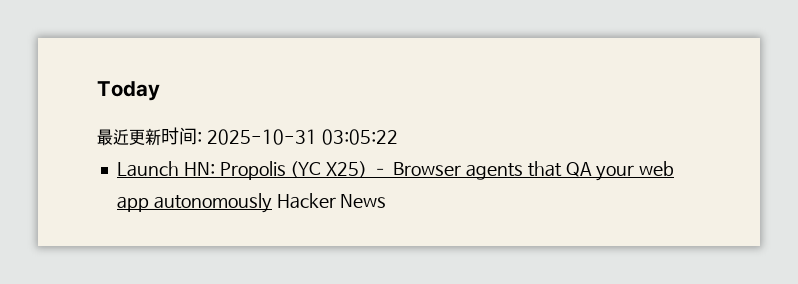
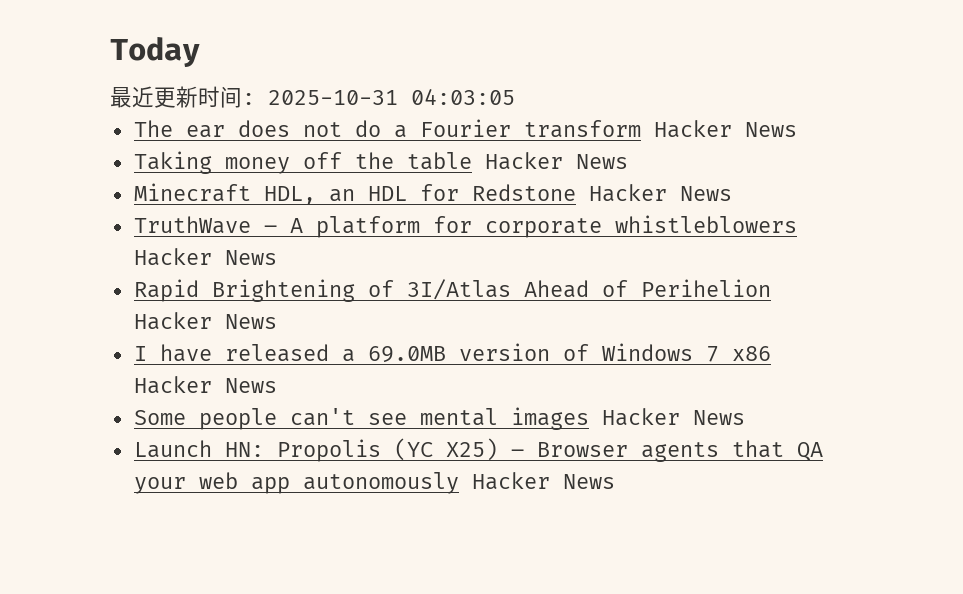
- 最近更新时间: 2025-10-31 03:05:22
+ 最近更新时间: 2025-10-31 04:03:05
+ The ear does not do a Fourier transform Hacker News
+ Taking money off the table Hacker News
+ Minecraft HDL, an HDL for Redstone Hacker News
+ TruthWave – A platform for corporate whistleblowers Hacker News
+ Rapid Brightening of 3I/Atlas Ahead of Perihelion Hacker News
+ I have released a 69.0MB version of Windows 7 x86 Hacker News
+ Some people can't see mental images Hacker News

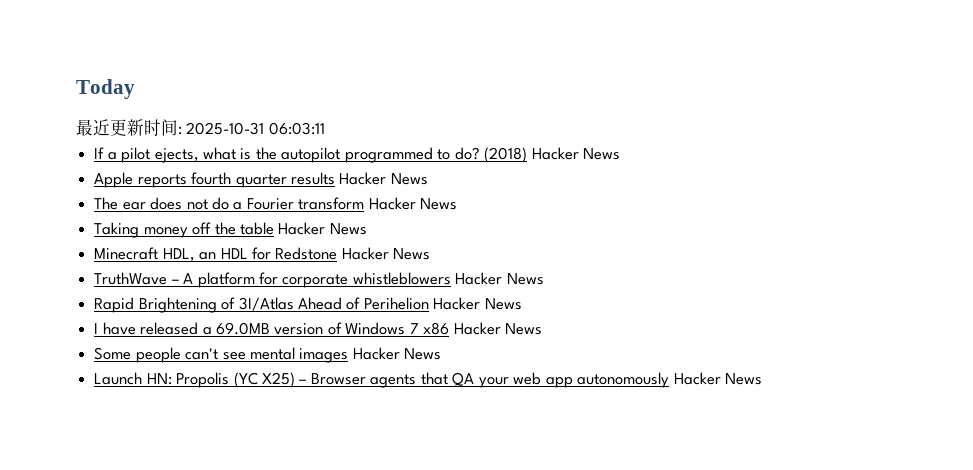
- 最近更新时间: 2025-10-31 04:03:05
+ 最近更新时间: 2025-10-31 06:03:11
+ If a pilot ejects, what is the autopilot programmed to do? (2018) Hacker News
+ Apple reports fourth quarter results Hacker News

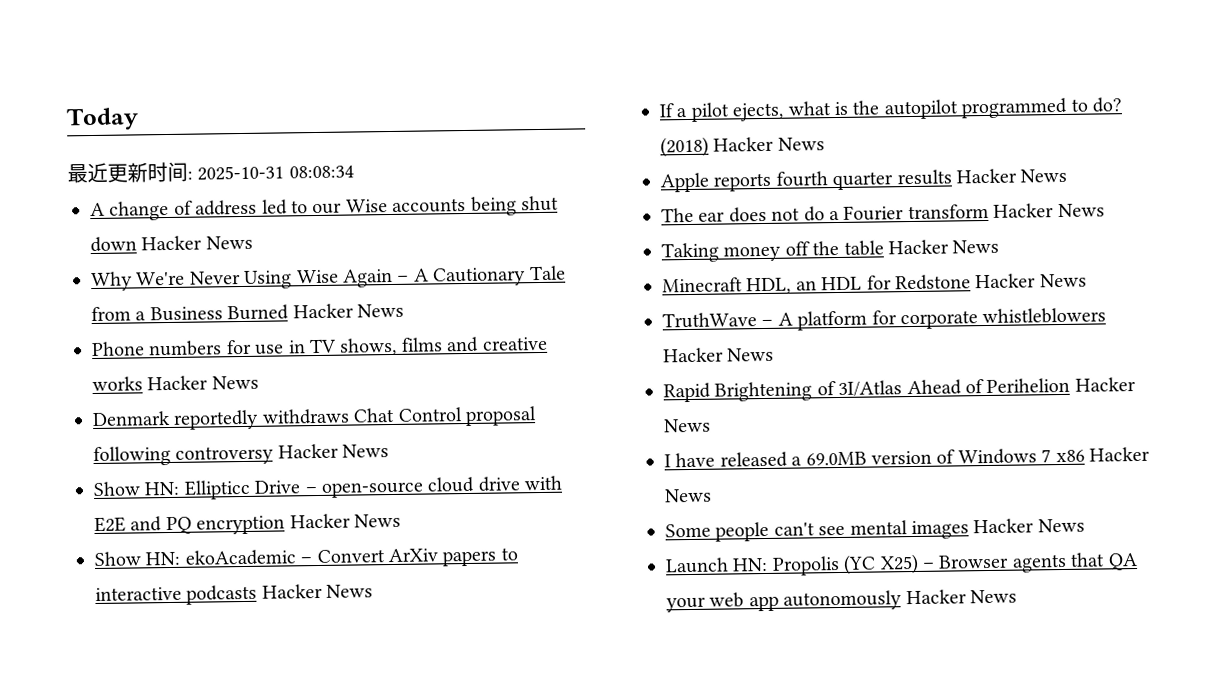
- 最近更新时间: 2025-10-31 06:03:11
+ 最近更新时间: 2025-10-31 08:08:34
+ A change of address led to our Wise accounts being shut down Hacker News
+ Why We're Never Using Wise Again – A Cautionary Tale from a Business Burned Hacker News
+ Phone numbers for use in TV shows, films and creative works Hacker News
+ Denmark reportedly withdraws Chat Control proposal following controversy Hacker News
+ Show HN: Ellipticc Drive – open-source cloud drive with E2E and PQ encryption Hacker News
+ Show HN: ekoAcademic – Convert ArXiv papers to interactive podcasts Hacker News

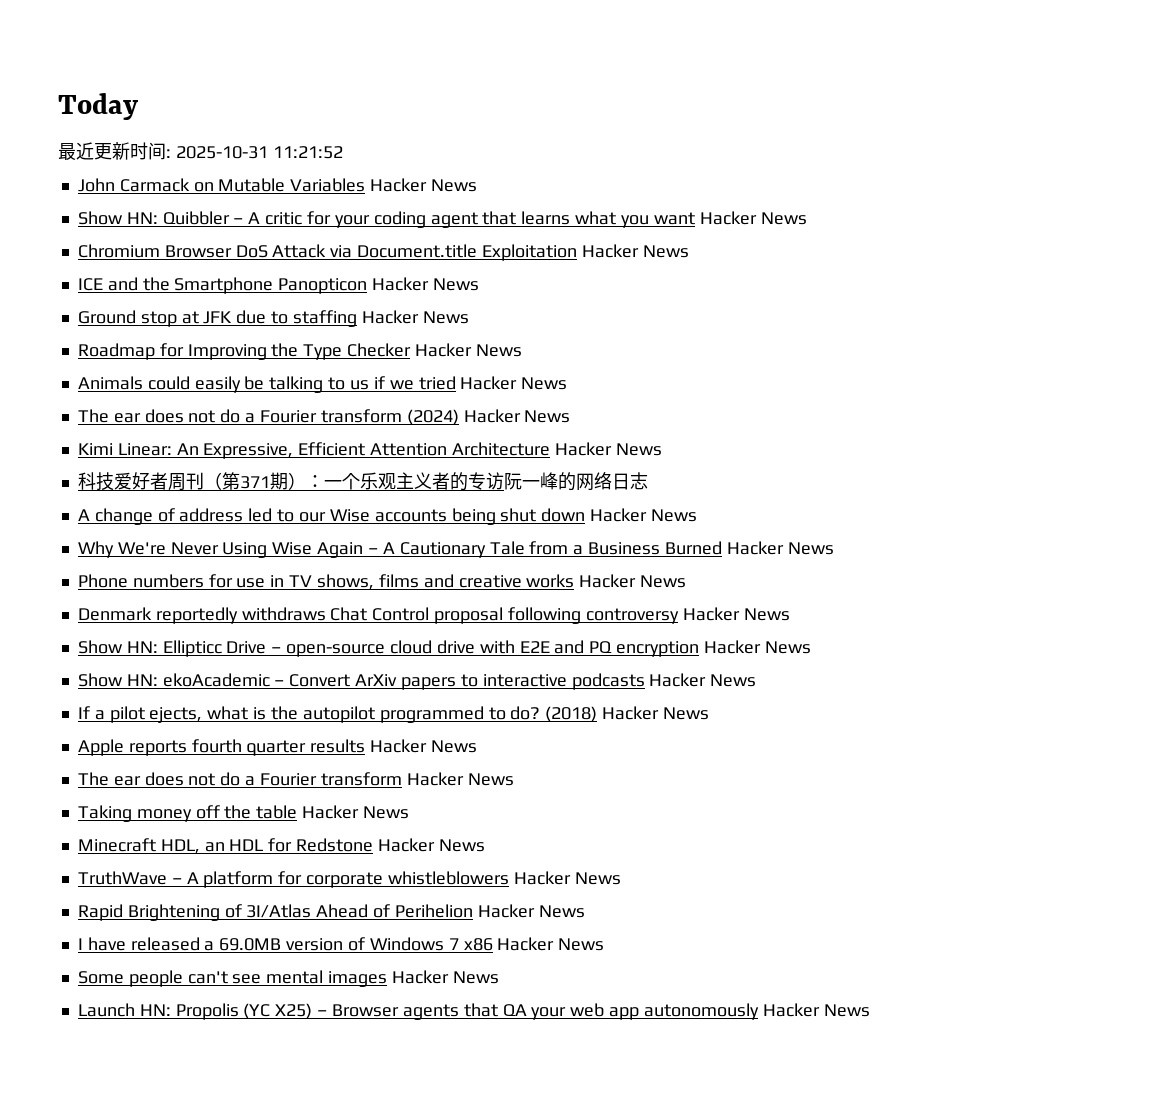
- 最近更新时间: 2025-10-31 08:08:34
+ 最近更新时间: 2025-10-31 11:21:52
+ John Carmack on Mutable Variables Hacker News
+ Show HN: Quibbler – A critic for your coding agent that learns what you want Hacker News
+ Chromium Browser DoS Attack via Document.title Exploitation Hacker News
+ ICE and the Smartphone Panopticon Hacker News
+ Ground stop at JFK due to staffing Hacker News
+ Roadmap for Improving the Type Checker Hacker News
+ Animals could easily be talking to us if we tried Hacker News
+ The ear does not do a Fourier transform (2024) Hacker News
+ Kimi Linear: An Expressive, Efficient Attention Architecture Hacker News
+ 科技爱好者周刊（第371期）：一个乐观主义者的专访阮一峰的网络日志

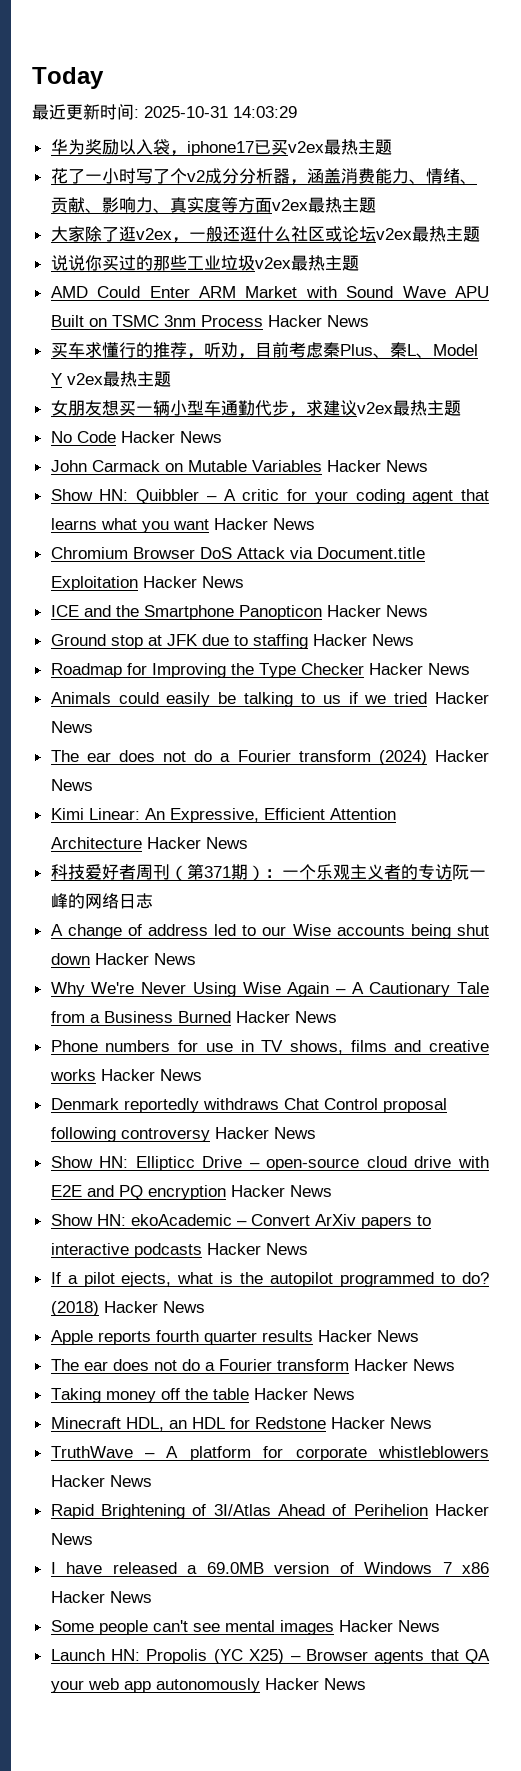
- 最近更新时间: 2025-10-31 11:21:52
+ 最近更新时间: 2025-10-31 14:03:29
+ 华为奖励以入袋，iphone17已买v2ex最热主题
+ 花了一小时写了个v2成分分析器，涵盖消费能力、情绪、贡献、影响力、真实度等方面v2ex最热主题
+ 大家除了逛v2ex，一般还逛什么社区或论坛v2ex最热主题
+ 说说你买过的那些工业垃圾v2ex最热主题
+ AMD Could Enter ARM Market with Sound Wave APU Built on TSMC 3nm Process Hacker News
+ 买车求懂行的推荐，听劝，目前考虑秦Plus、秦L、Model Y v2ex最热主题
+ 女朋友想买一辆小型车通勤代步，求建议v2ex最热主题
+ No Code Hacker News

